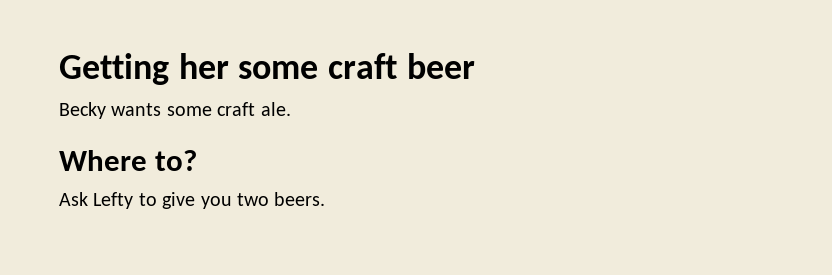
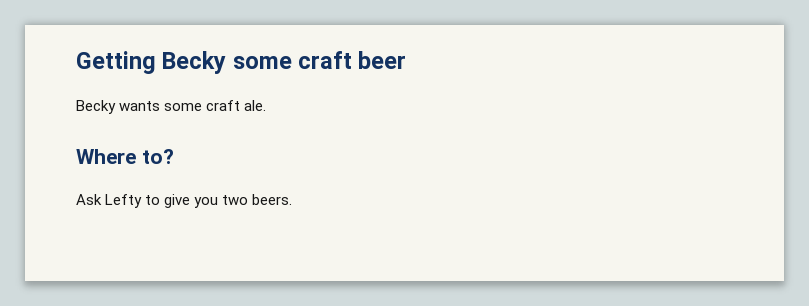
- Getting her some craft beer
+ Getting Becky some craft beer

